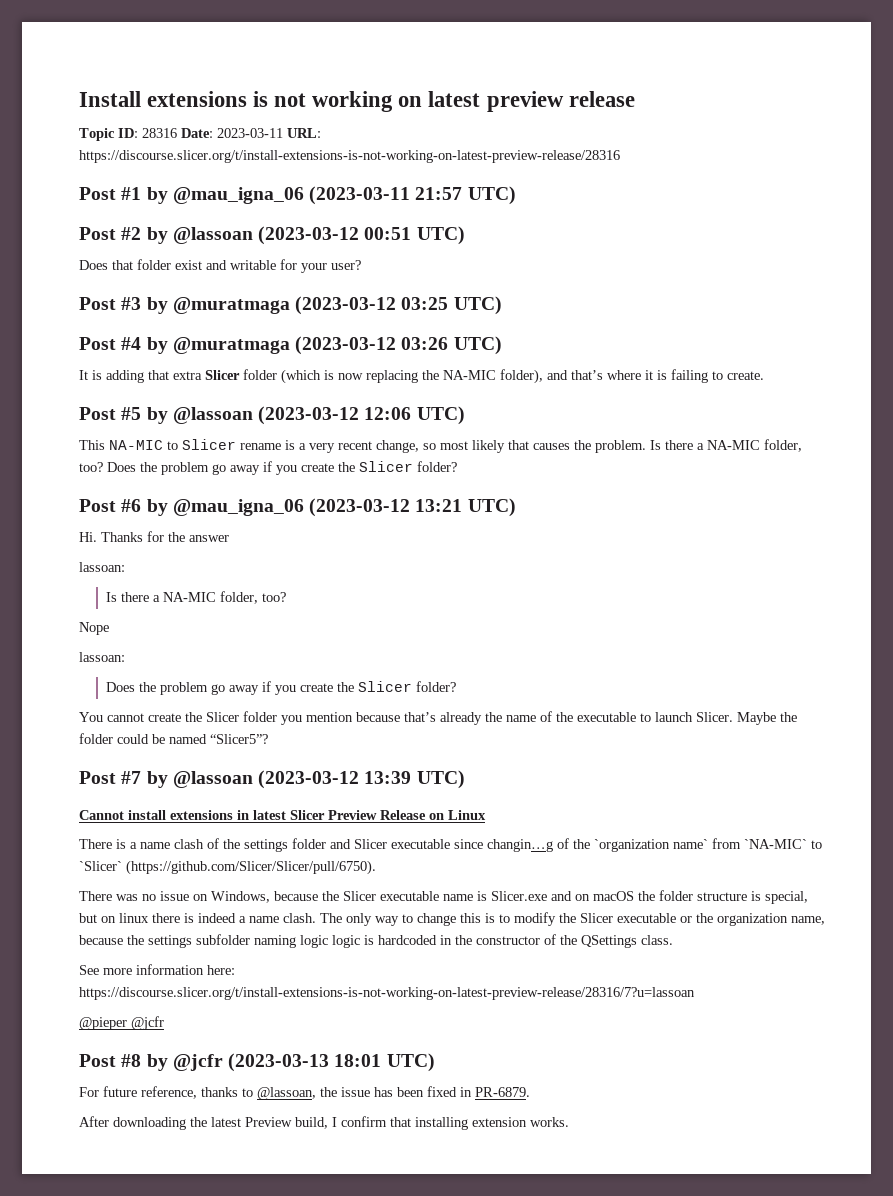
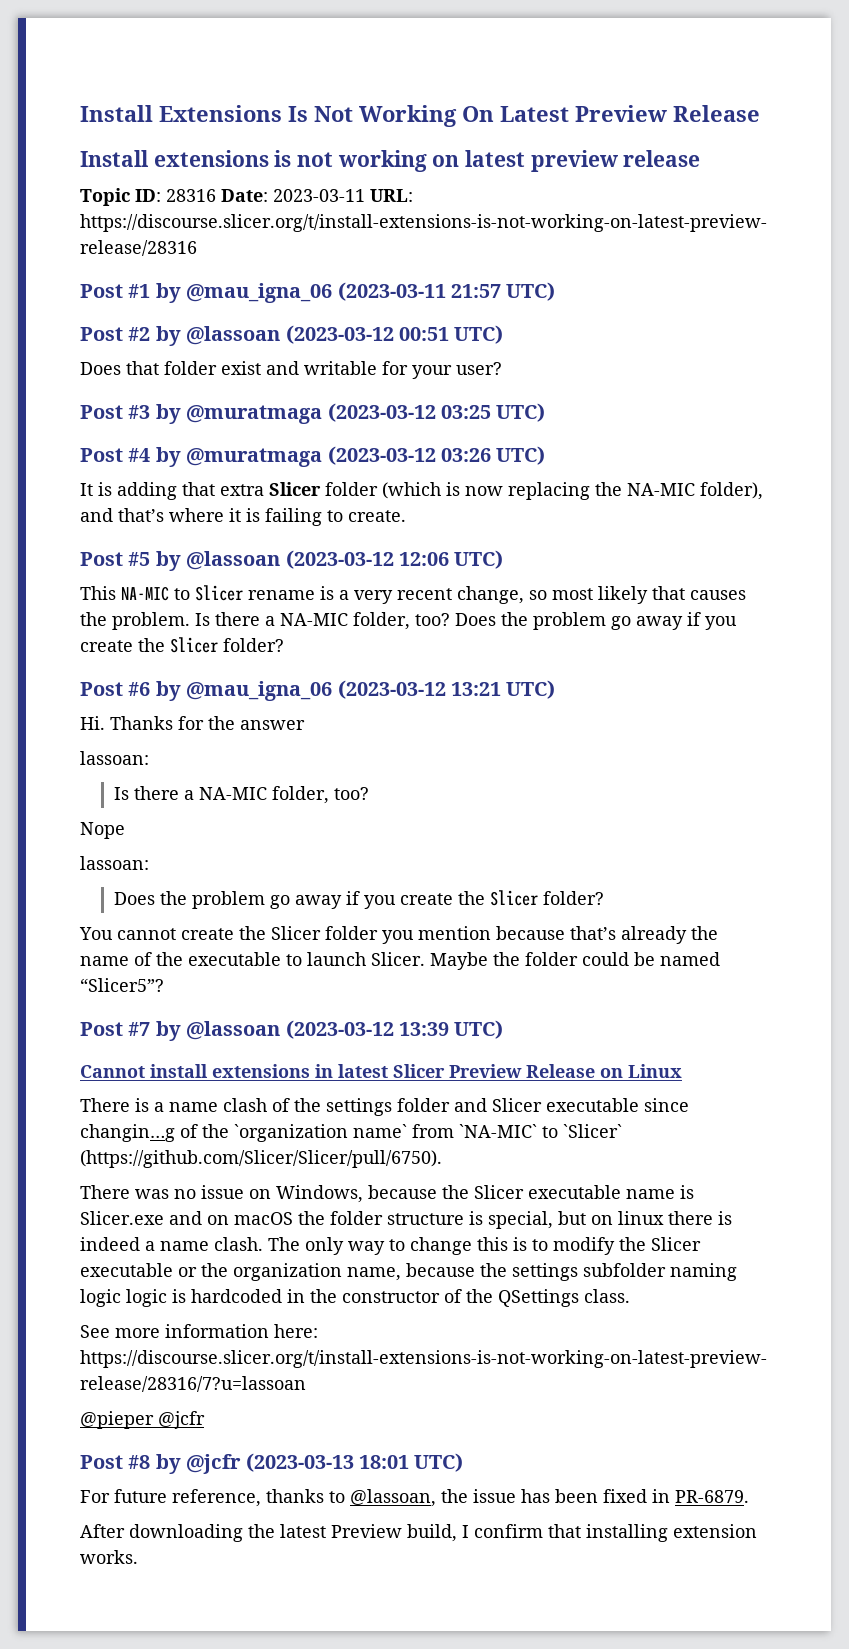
+ Install Extensions Is Not Working On Latest Preview Release

